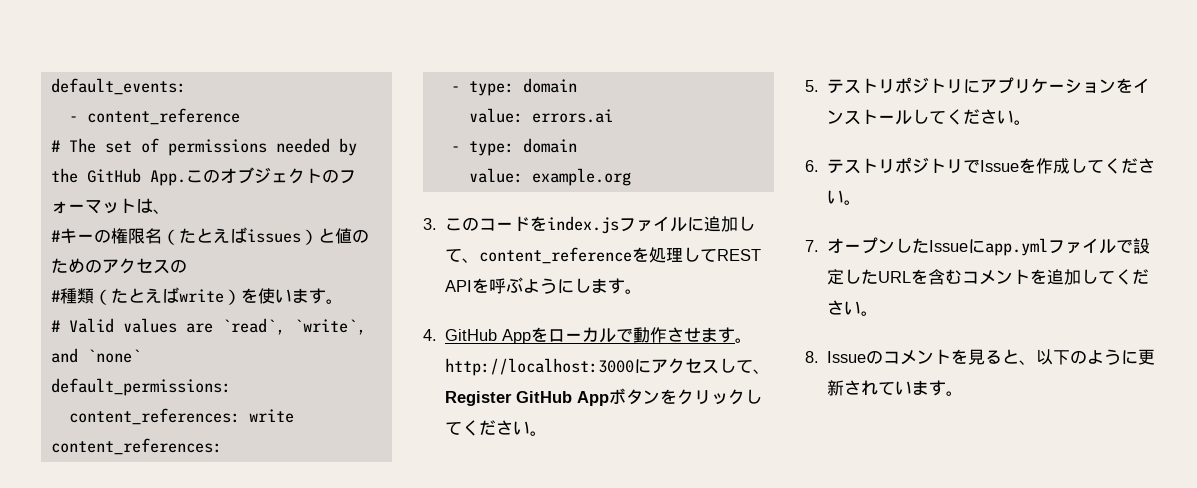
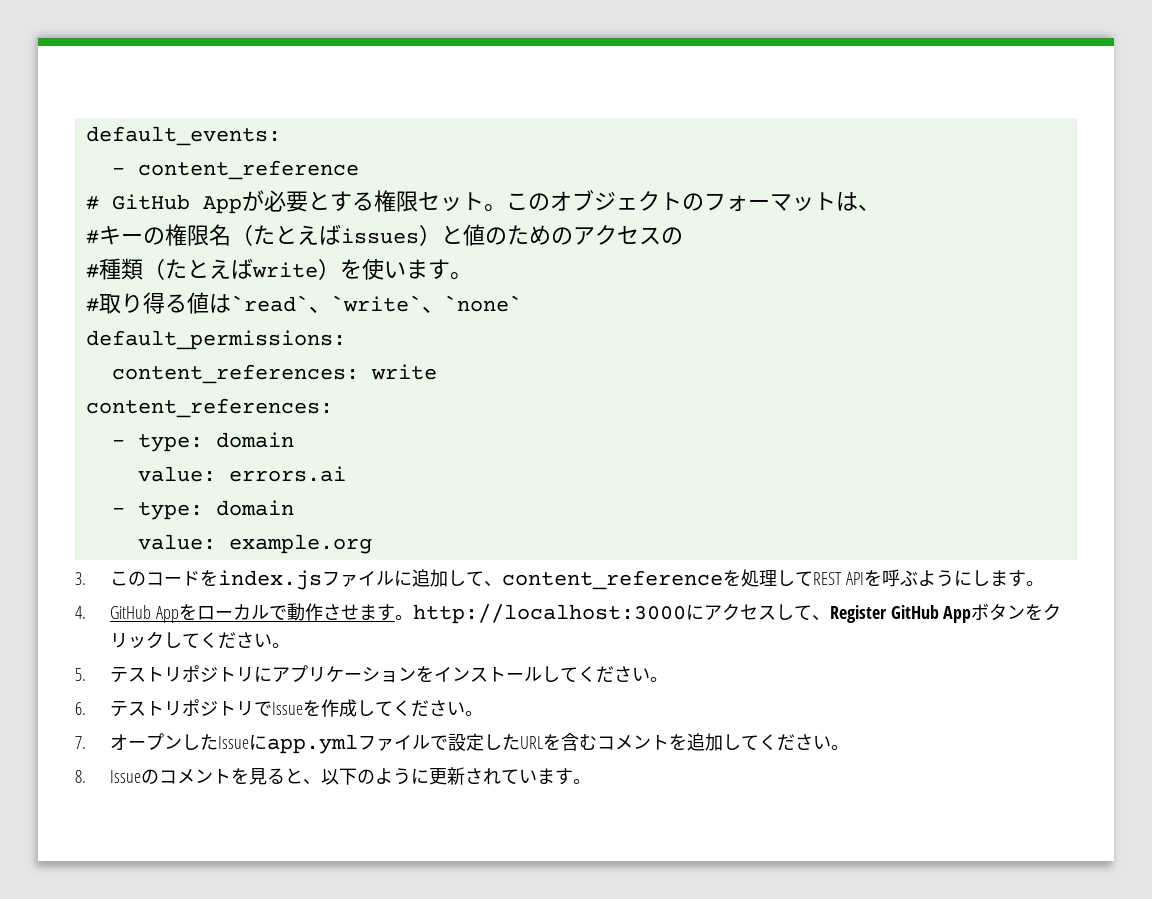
- # The set of permissions needed by the GitHub App.このオブジェクトのフォーマットは、
+ # GitHub Appが必要とする権限セット。このオブジェクトのフォーマットは、
- # Valid values are `read`, `write`, and `none`
+ #取り得る値は`read`、`write`、`none`

